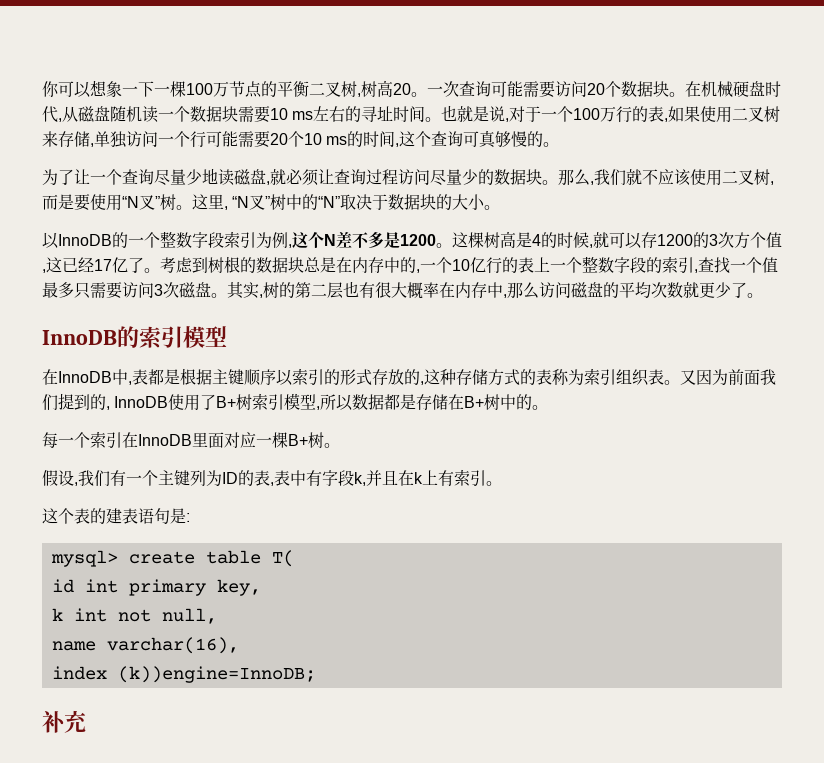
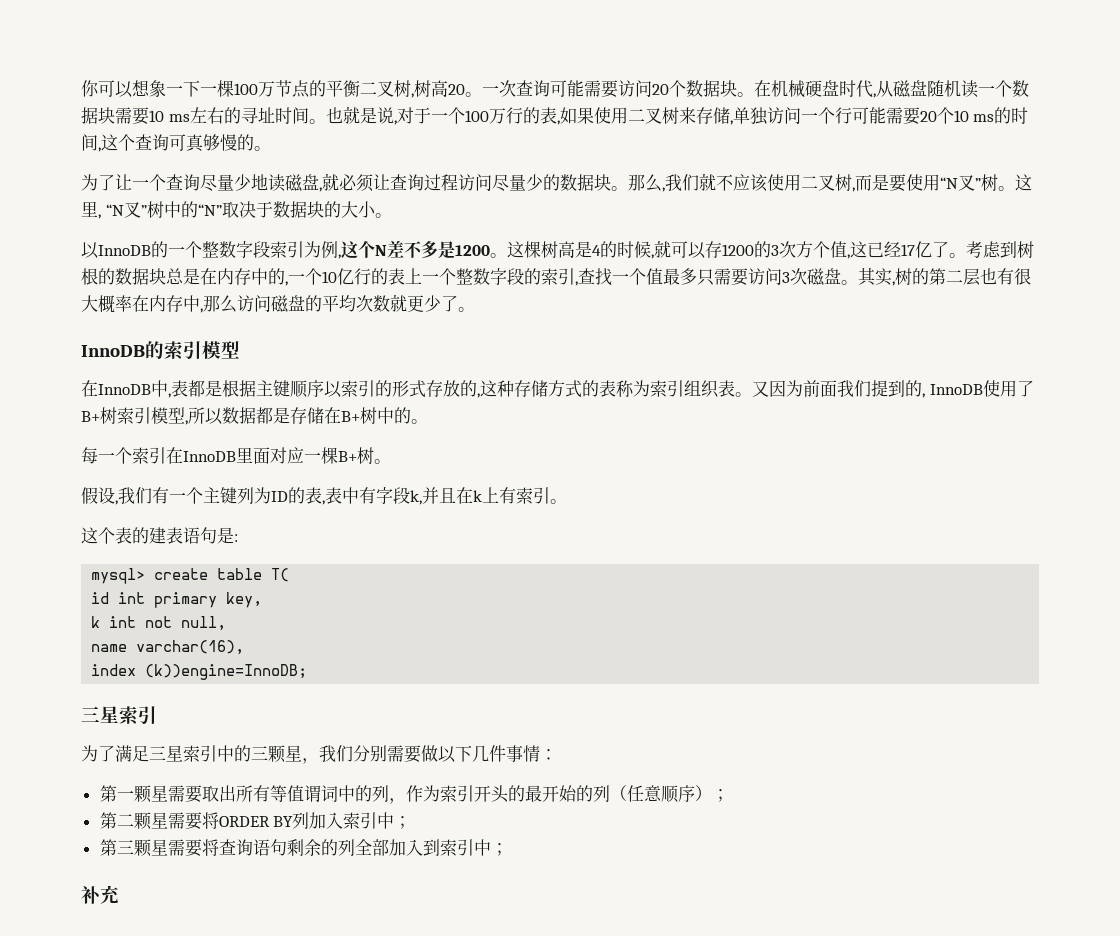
  index (k))engine=InnoDB;
+ 三星索引
+ 为了满足三星索引中的三颗星，我们分别需要做以下几件事情：
+ 第一颗星需要取出所有等值谓词中的列，作为索引开头的最开始的列（任意顺序）；
+ 第二颗星需要将ORDER BY列加入索引中；
+ 第三颗星需要将查询语句剩余的列全部加入到索引中；

